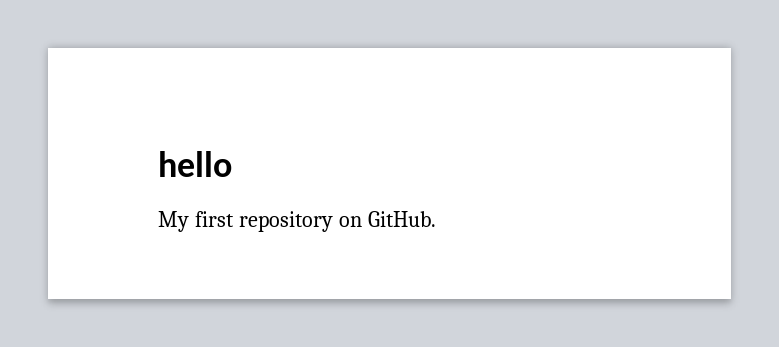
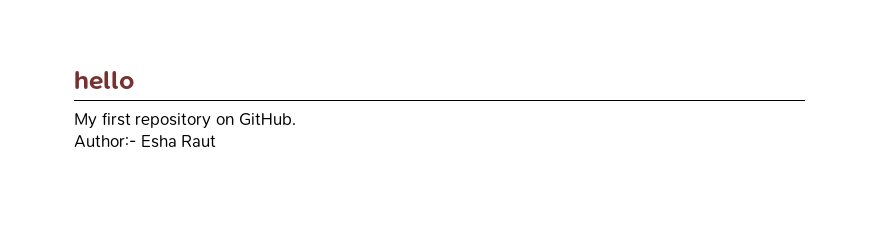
+ Author:- Esha Raut

